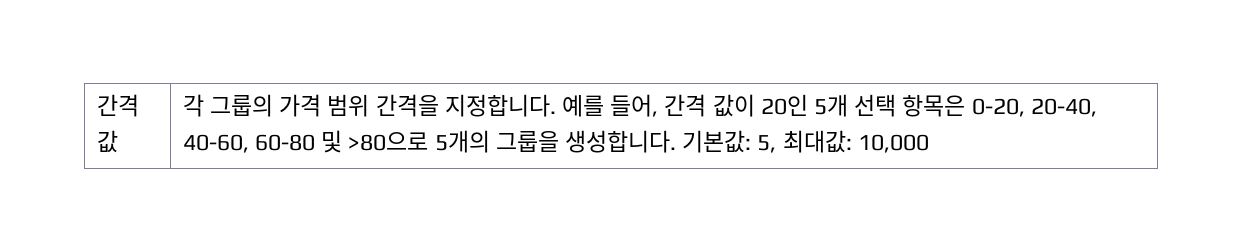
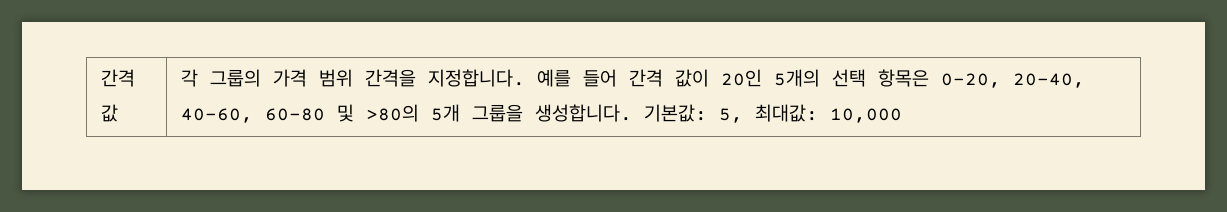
- 간격 값 | 각 그룹의 가격 범위 간격을 지정합니다. 예를 들어, 간격 값이 20인 5개 선택 항목은 0-20, 20-40, 40-60, 60-80 및 >80으로 5개의 그룹을 생성합니다. 기본값: 5, 최대값: 10,000
+ 간격 값 | 각 그룹의 가격 범위 간격을 지정합니다. 예를 들어 간격 값이 20인 5개의 선택 항목은 0-20, 20-40, 40-60, 60-80 및 >80의 5개 그룹을 생성합니다. 기본값: 5, 최대값: 10,000

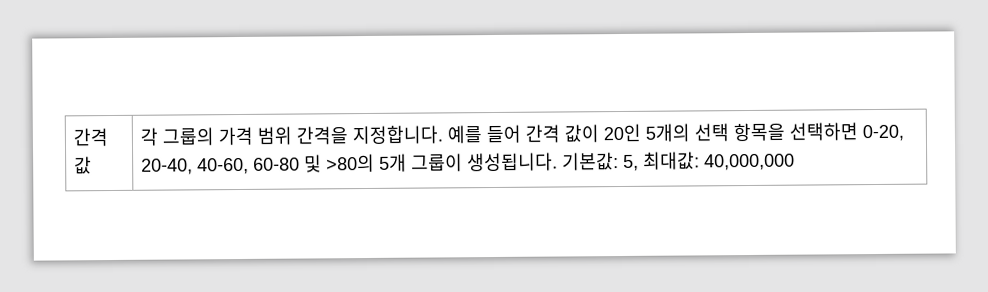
- 간격 값 | 각 그룹의 가격 범위 간격을 지정합니다. 예를 들어 간격 값이 20인 5개의 선택 항목은 0-20, 20-40, 40-60, 60-80 및 >80의 5개 그룹을 생성합니다. 기본값: 5, 최대값: 10,000
+ 간격 값 | 각 그룹의 가격 범위 간격을 지정합니다. 예를 들어 간격 값이 20인 5개의 선택 항목을 선택하면 0-20, 20-40, 40-60, 60-80 및 >80의 5개 그룹이 생성됩니다. 기본값: 5, 최대값: 40,000,000

